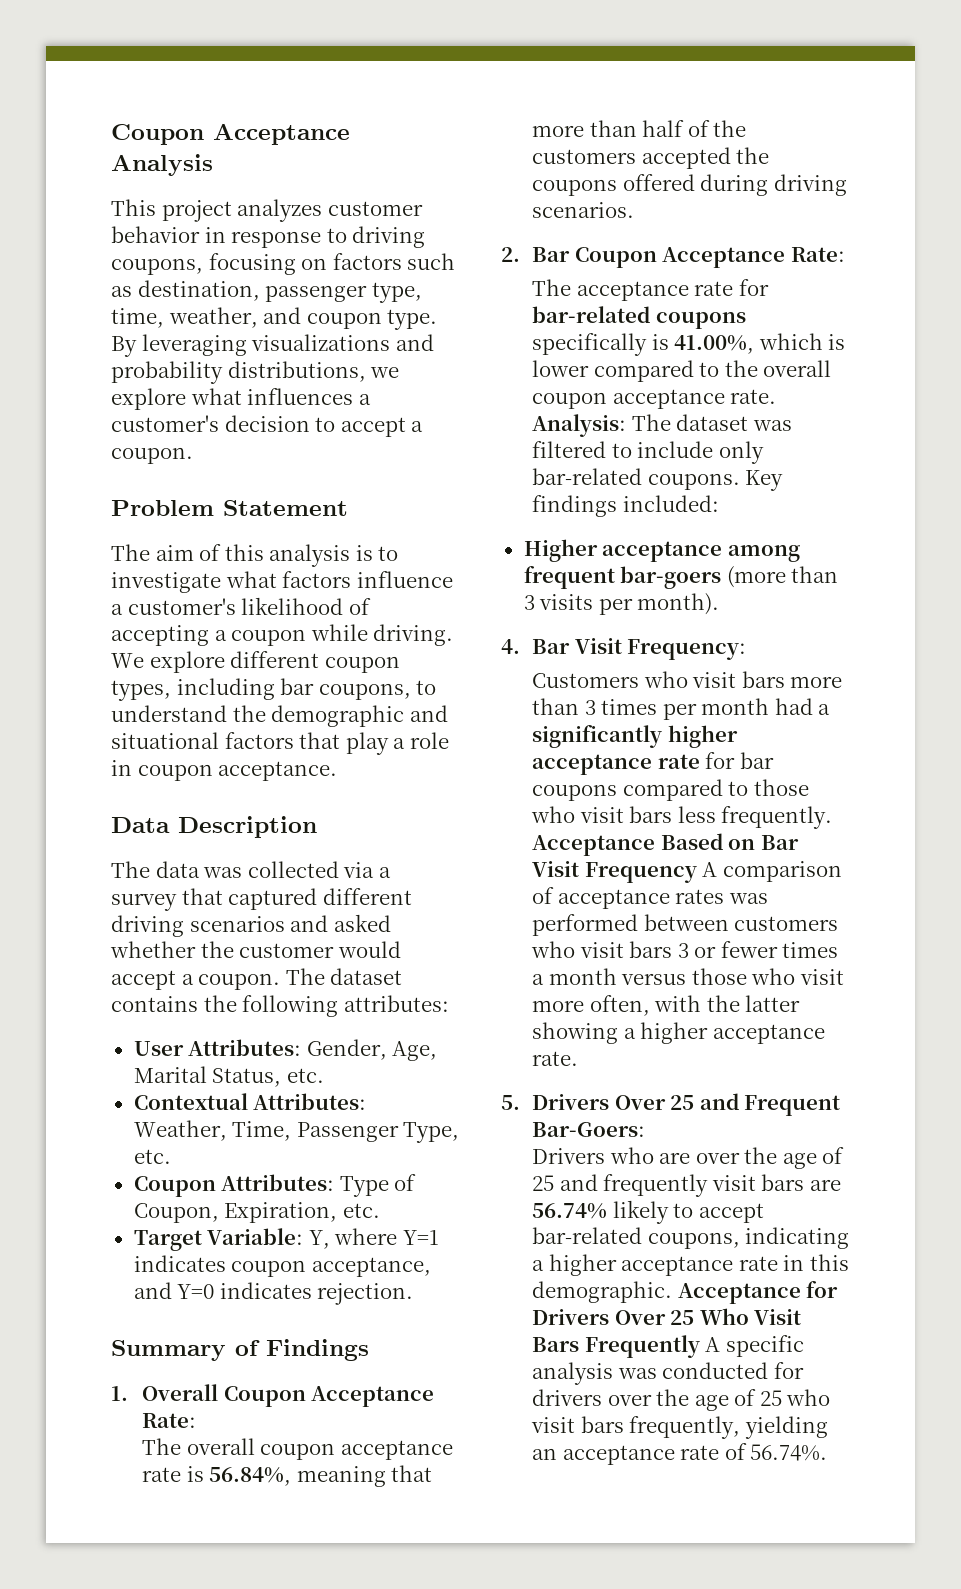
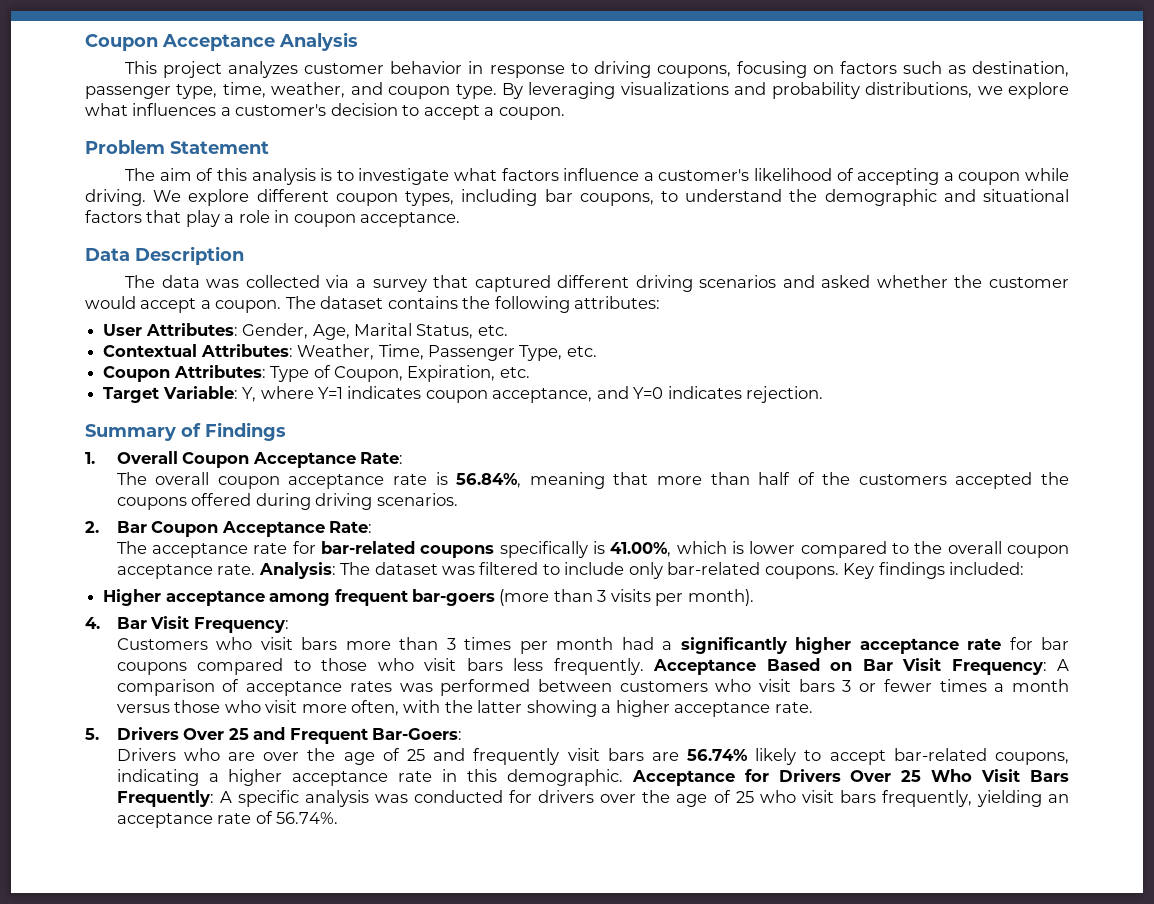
- Acceptance Based on Bar Visit Frequency A comparison of acceptance rates was performed between customers who visit bars 3 or fewer times a month versus those who visit more often, with the latter showing a higher acceptance rate.
+ Acceptance Based on Bar Visit Frequency: A comparison of acceptance rates was performed between customers who visit bars 3 or fewer times a month versus those who visit more often, with the latter showing a higher acceptance rate.
- Acceptance for Drivers Over 25 Who Visit Bars Frequently A specific analysis was conducted for drivers over the age of 25 who visit bars frequently, yielding an acceptance rate of 56.74%.
+ Acceptance for Drivers Over 25 Who Visit Bars Frequently: A specific analysis was conducted for drivers over the age of 25 who visit bars frequently, yielding an acceptance rate of 56.74%.

